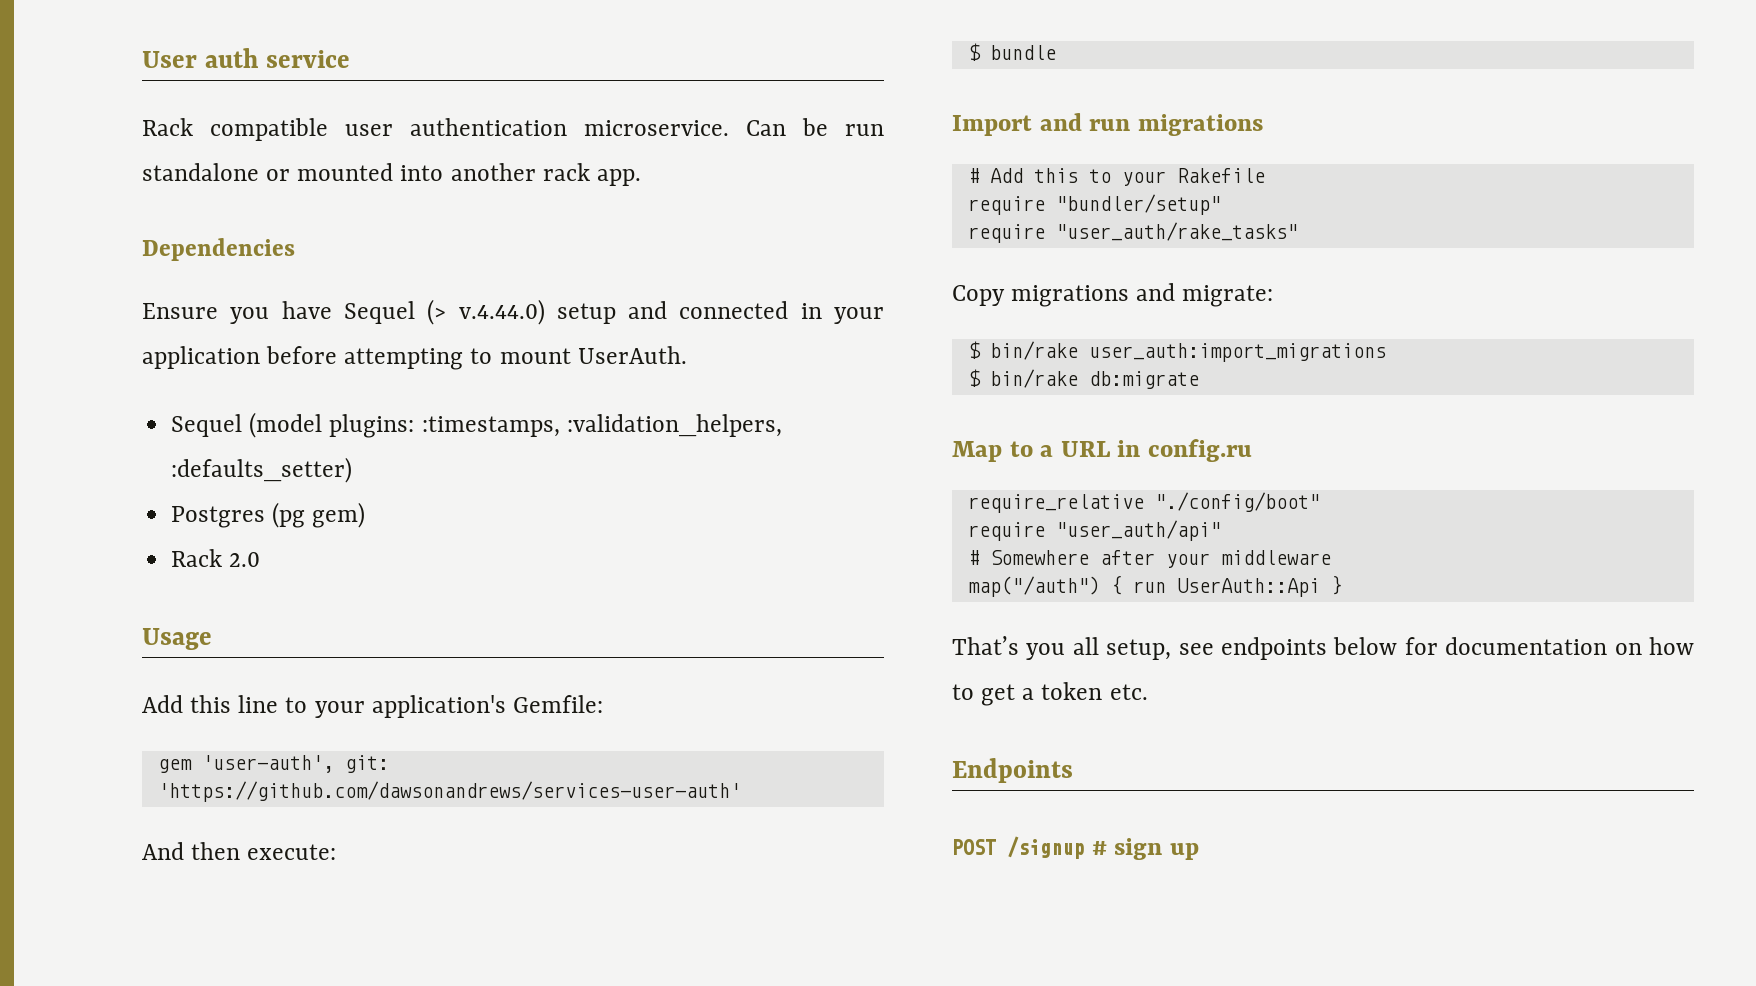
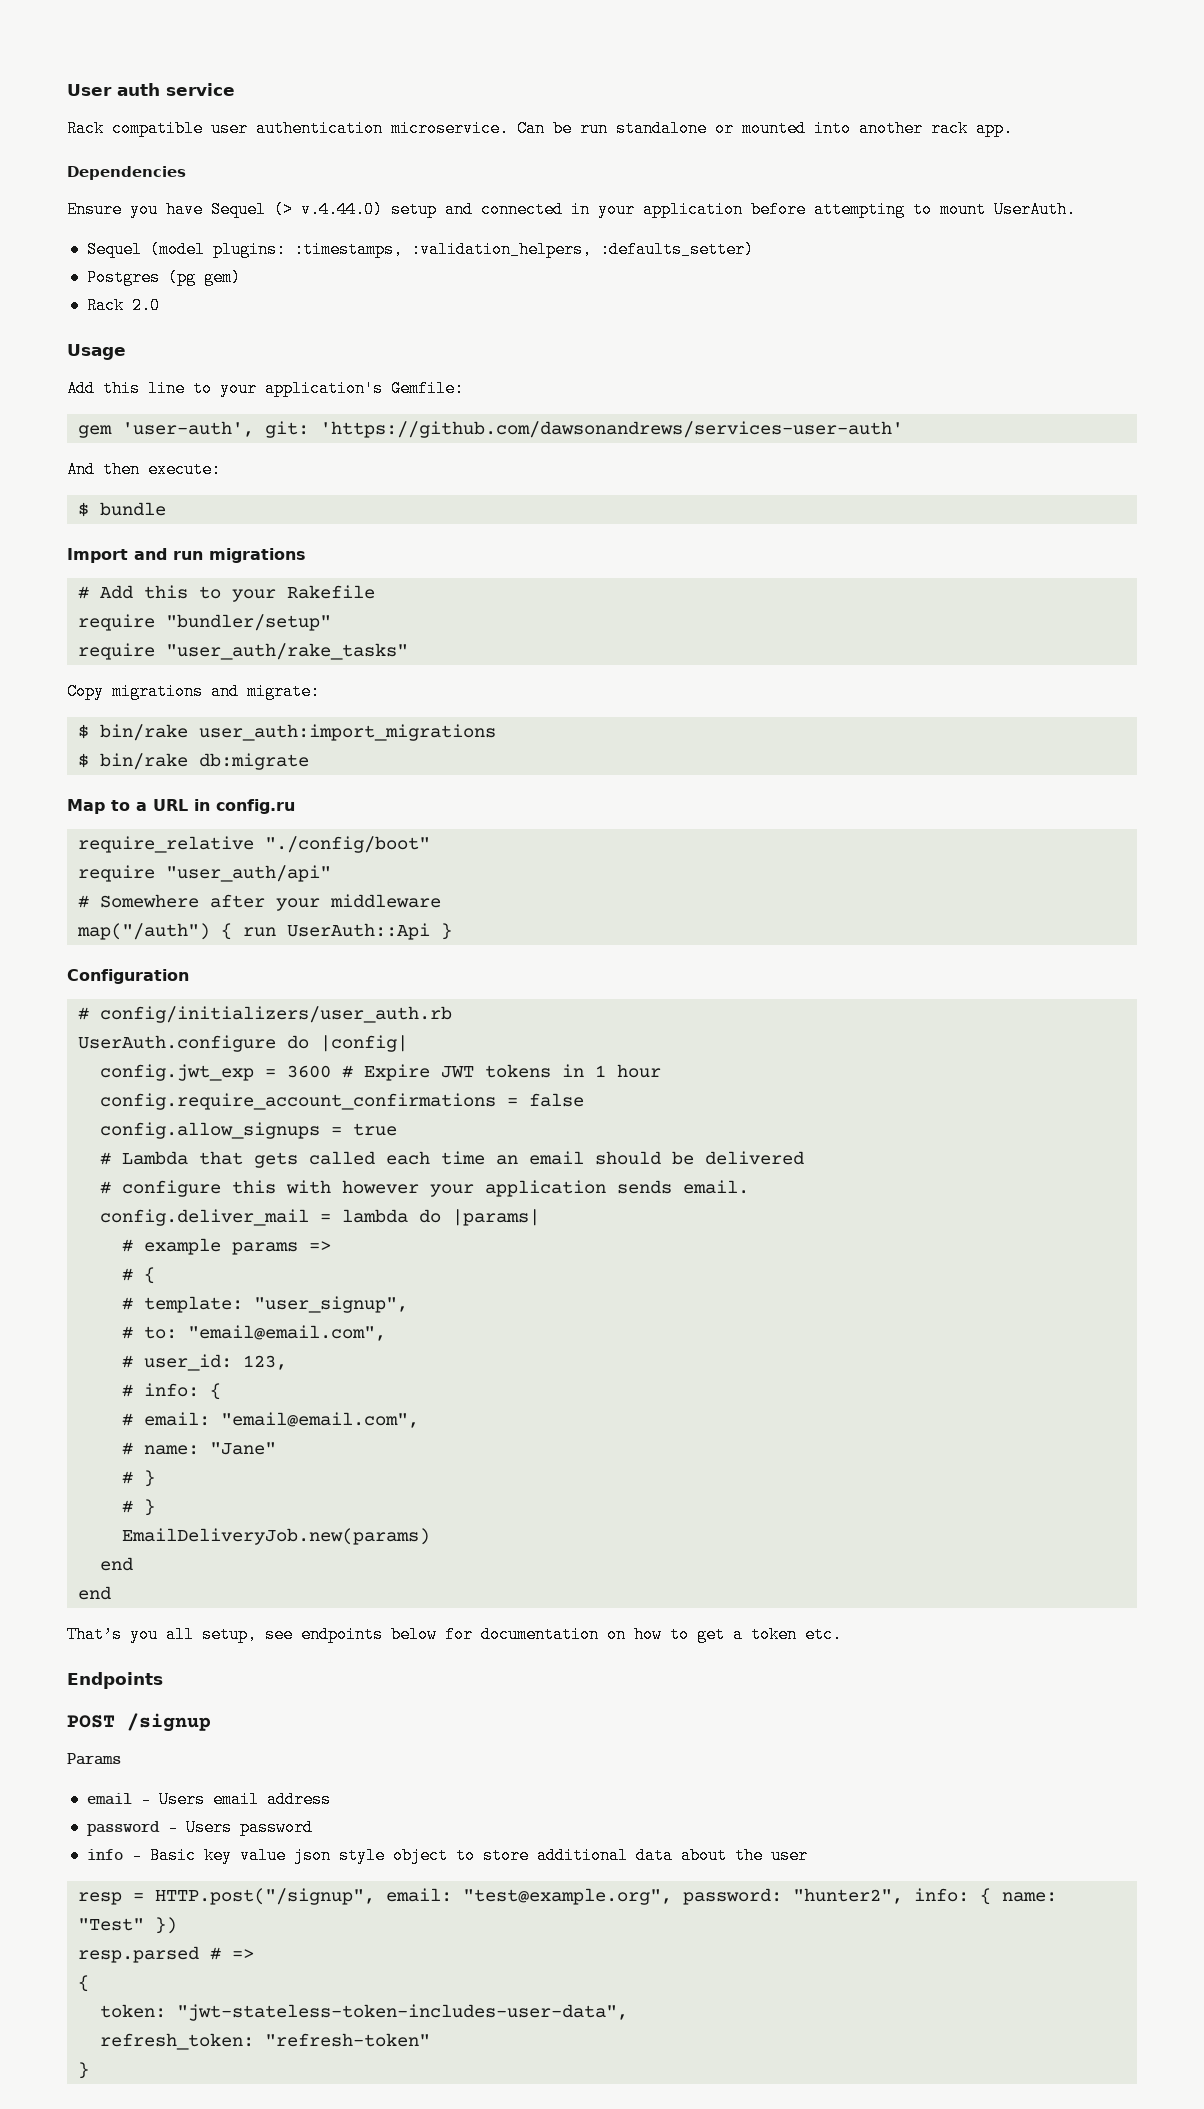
+ Configuration
+ # config/initializers/user_auth.rb
+ UserAuth.configure do |config|
+ config.jwt_exp = 3600 # Expire JWT tokens in 1 hour
+ config.require_account_confirmations = false
+ config.allow_signups = true
+ # Lambda that gets called each time an email should be delivered
+ # configure this with however your application sends email.
+ config.deliver_mail = lambda do |params|
+ # example params =>
+ # {
+ # template: "user_signup",
+ # to: "email@email.com",
+ # user_id: 123,
+ # info: {
+ # email: "email@email.com",
+ # name: "Jane"
+ # }
+ # }
+ EmailDeliveryJob.new(params)
+ end
+ end
- POST /signup # sign up
+ POST /signup
+ Params
+ email - Users email address
+ password - Users password
+ info - Basic key value json style object to store additional data about the user
+ resp = HTTP.post("/signup", email: "test@example.org", password: "hunter2", info: { name: "Test" })
+ resp.parsed # =>
+ {
+ token: "jwt-stateless-token-includes-user-data",
+ refresh_token: "refresh-token"
+ }

